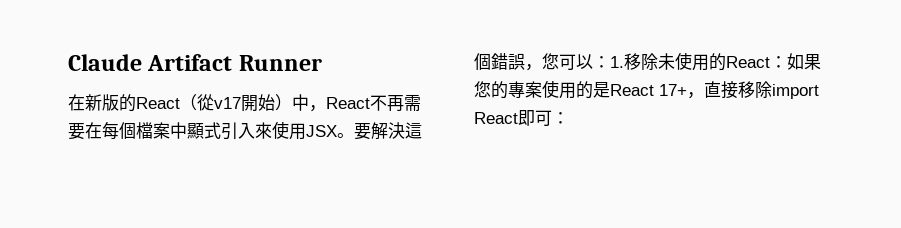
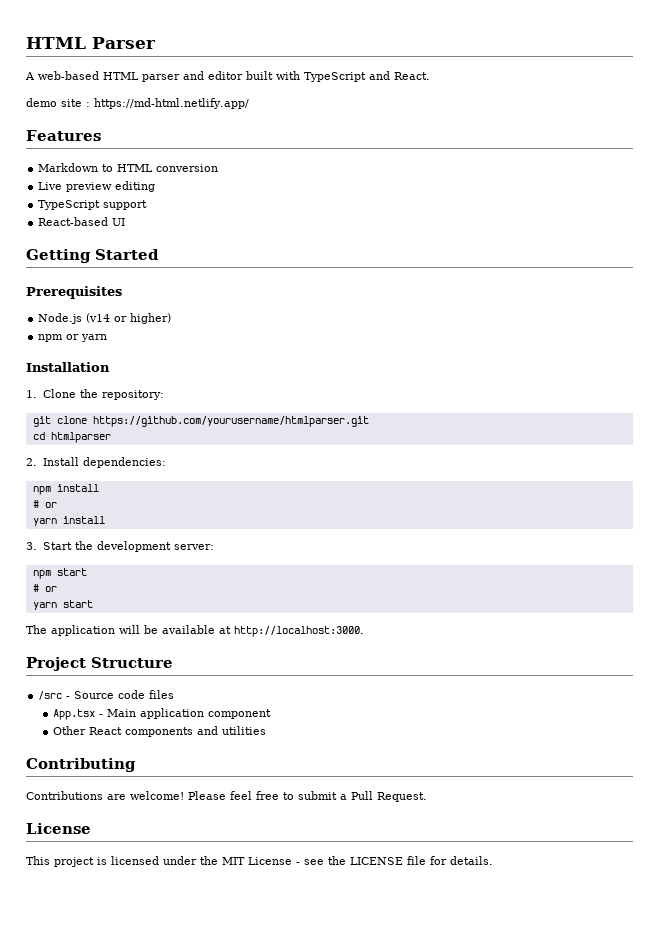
- Claude Artifact Runner
- 在新版的React（從v17開始）中，React不再需要在每個檔案中顯式引入來使用JSX。要解決這個錯誤，您可以：1.移除未使用的React：如果您的專案使用的是React 17+，直接移除import React即可：
+ HTML Parser
+ A web-based HTML parser and editor built with TypeScript and React.
+ demo site : https://md-html.netlify.app/
+ Features
+ Markdown to HTML conversion
+ Live preview editing
+ TypeScript support
+ React-based UI
+ Getting Started
+ Prerequisites
+ Node.js (v14 or higher)
+ npm or yarn
+ Installation
+ 1. Clone the repository:
+ git clone https://github.com/yourusername/htmlparser.git
+ cd htmlparser
+ 2. Install dependencies:
+ npm install
+ # or
+ yarn install
+ 3. Start the development server:
+ npm start
+ # or
+ yarn start
+ The application will be available at http://localhost:3000.
+ Project Structure
+ /src - Source code files
+ App.tsx - Main application component
+ Other React components and utilities
+ Contributing
+ Contributions are welcome! Please feel free to submit a Pull Request.
+ License
+ This project is licensed under the MIT License - see the LICENSE file for details.

